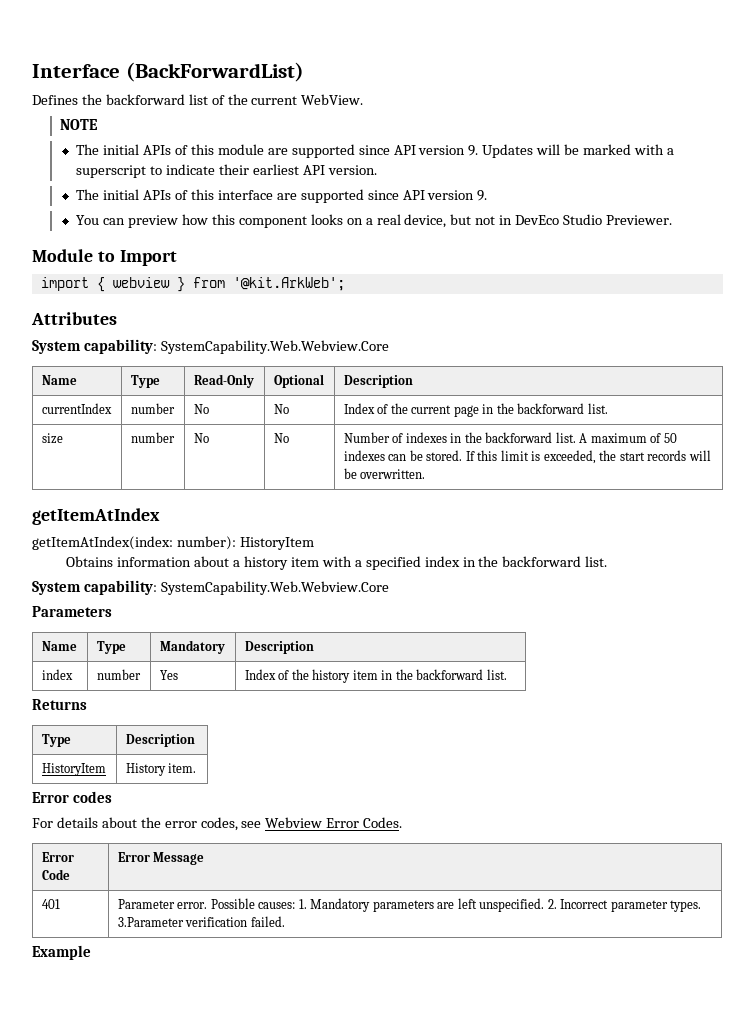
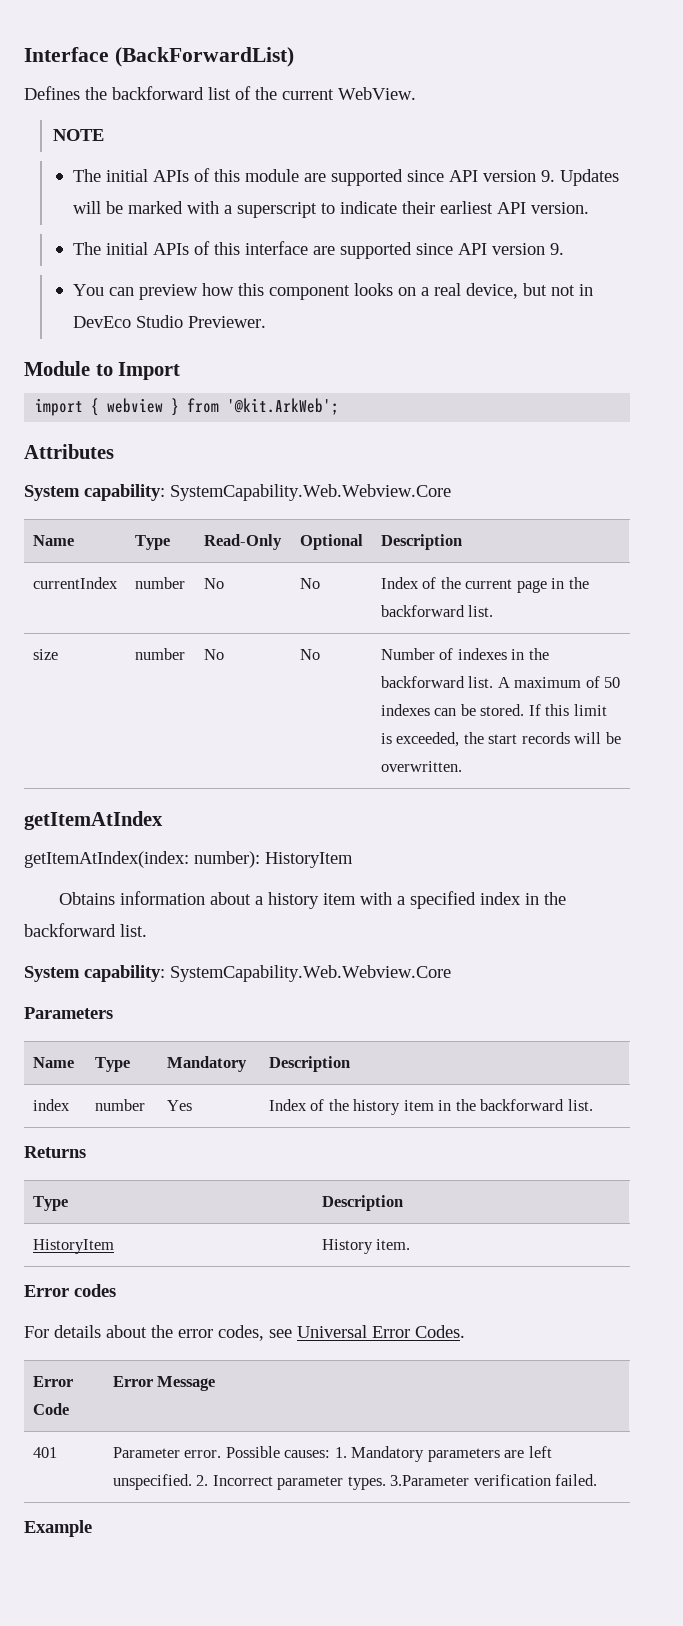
- For details about the error codes, see Webview Error Codes.
+ For details about the error codes, see Universal Error Codes.

